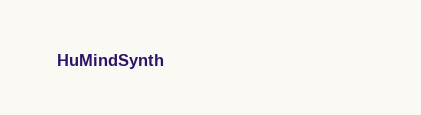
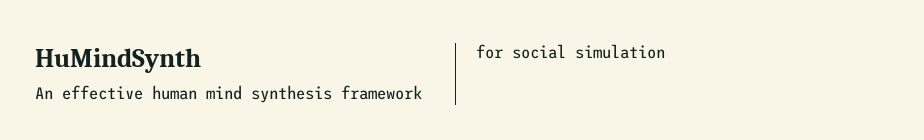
+ An effective human mind synthesis framework for social simulation

